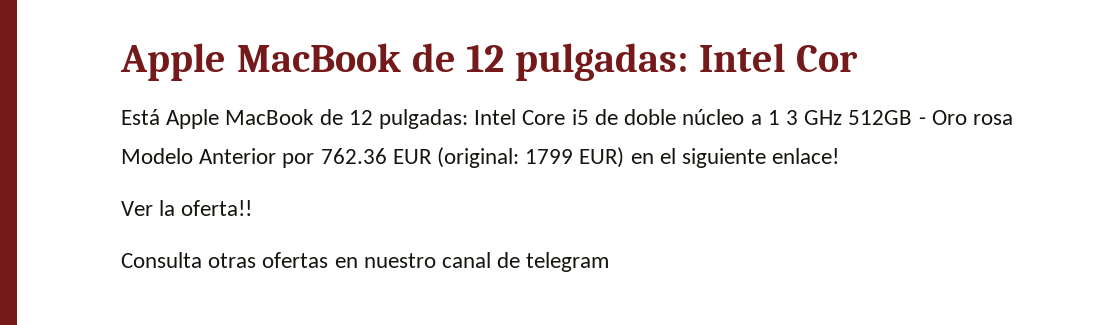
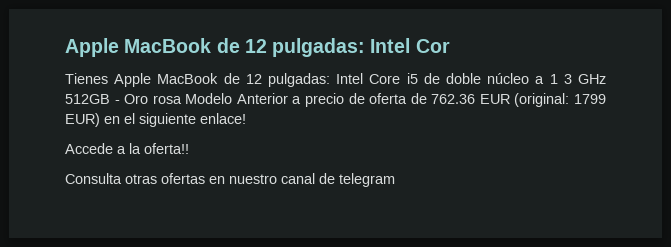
- Está Apple MacBook de 12 pulgadas: Intel Core i5 de doble núcleo a 1 3 GHz 512GB - Oro rosa Modelo Anterior por 762.36 EUR (original: 1799 EUR) en el siguiente enlace!
+ Tienes Apple MacBook de 12 pulgadas: Intel Core i5 de doble núcleo a 1 3 GHz 512GB - Oro rosa Modelo Anterior a precio de oferta de 762.36 EUR (original: 1799 EUR) en el siguiente enlace!
- Ver la oferta!!
+ Accede a la oferta!!

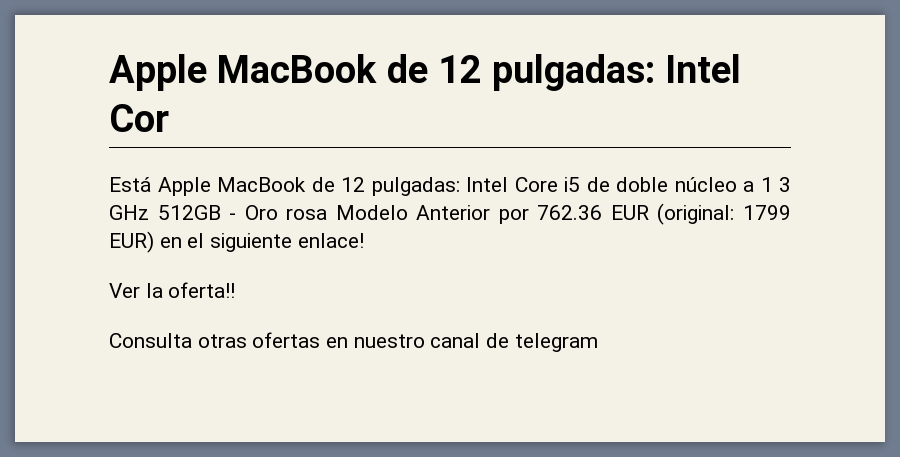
- Tienes Apple MacBook de 12 pulgadas: Intel Core i5 de doble núcleo a 1 3 GHz 512GB - Oro rosa Modelo Anterior a precio de oferta de 762.36 EUR (original: 1799 EUR) en el siguiente enlace!
+ Está Apple MacBook de 12 pulgadas: Intel Core i5 de doble núcleo a 1 3 GHz 512GB - Oro rosa Modelo Anterior por 762.36 EUR (original: 1799 EUR) en el siguiente enlace!
- Accede a la oferta!!
+ Ver la oferta!!

